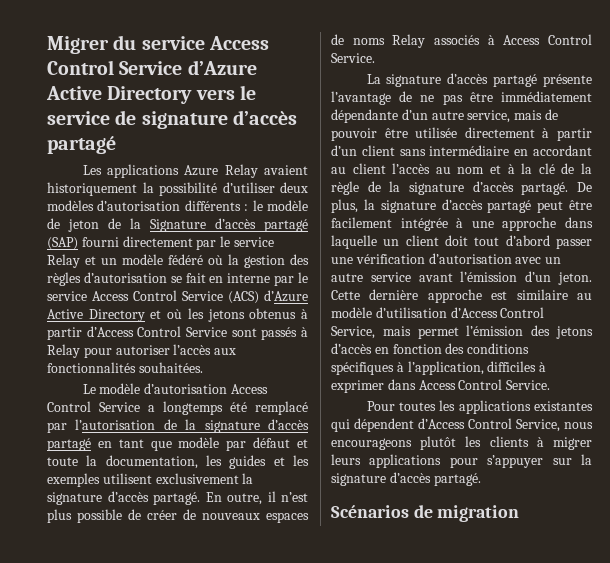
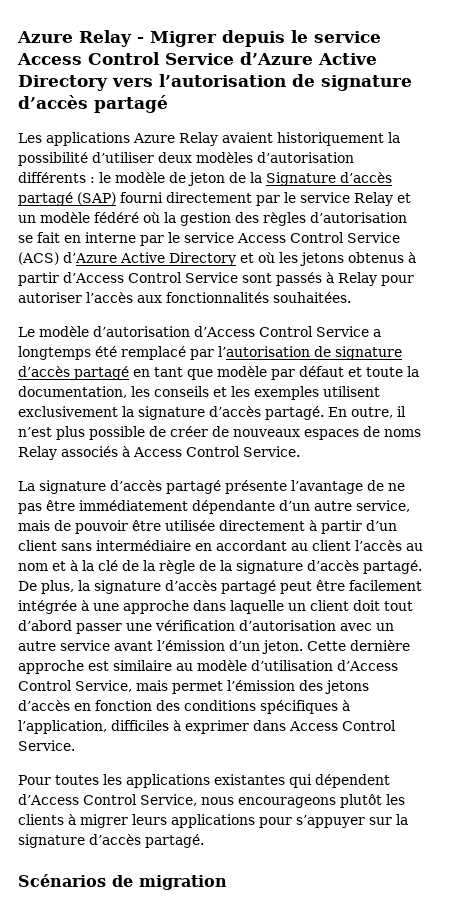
- Migrer du service Access Control Service d’Azure Active Directory vers le service de signature d’accès partagé
+ Azure Relay - Migrer depuis le service Access Control Service d’Azure Active Directory vers l’autorisation de signature d’accès partagé
- Le modèle d’autorisation Access Control Service a longtemps été remplacé par l’autorisation de la signature d’accès partagé en tant que modèle par défaut et toute la documentation, les guides et les exemples utilisent exclusivement la signature d’accès partagé.
+ Le modèle d’autorisation d’Access Control Service a longtemps été remplacé par l’autorisation de signature d’accès partagé en tant que modèle par défaut et toute la documentation, les conseils et les exemples utilisent exclusivement la signature d’accès partagé.

